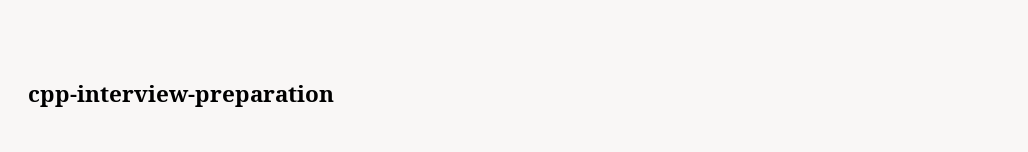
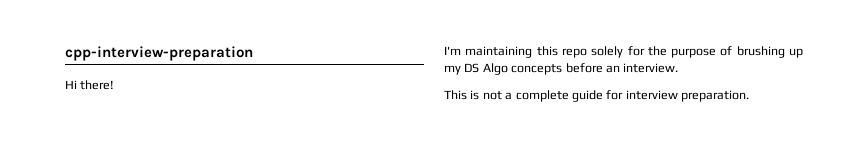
+ Hi there!
+ I'm maintaining this repo solely for the purpose of brushing up my DS Algo concepts before an interview.
+ This is not a complete guide for interview preparation.

